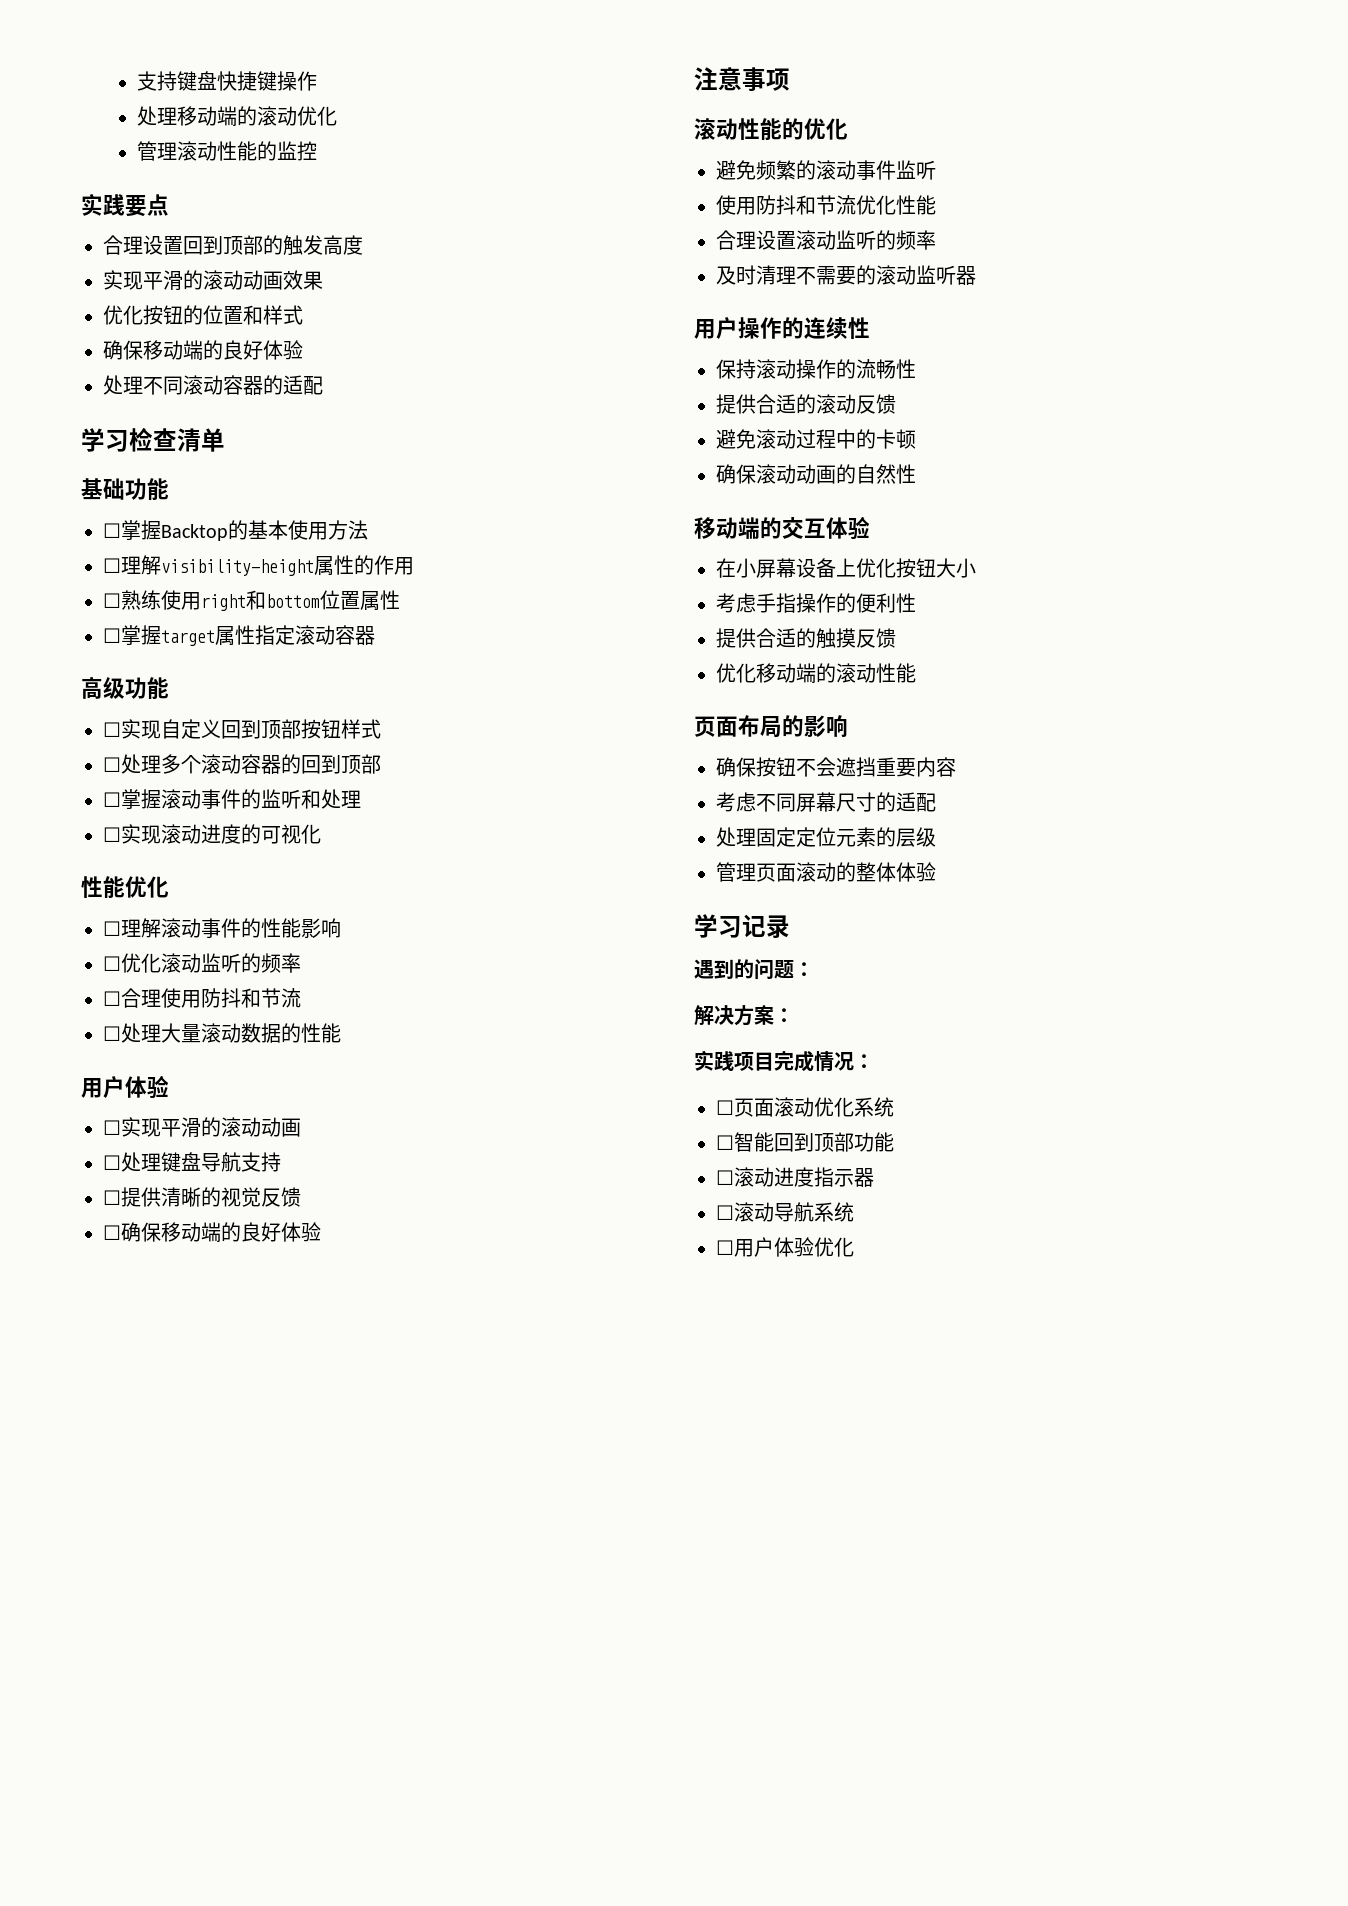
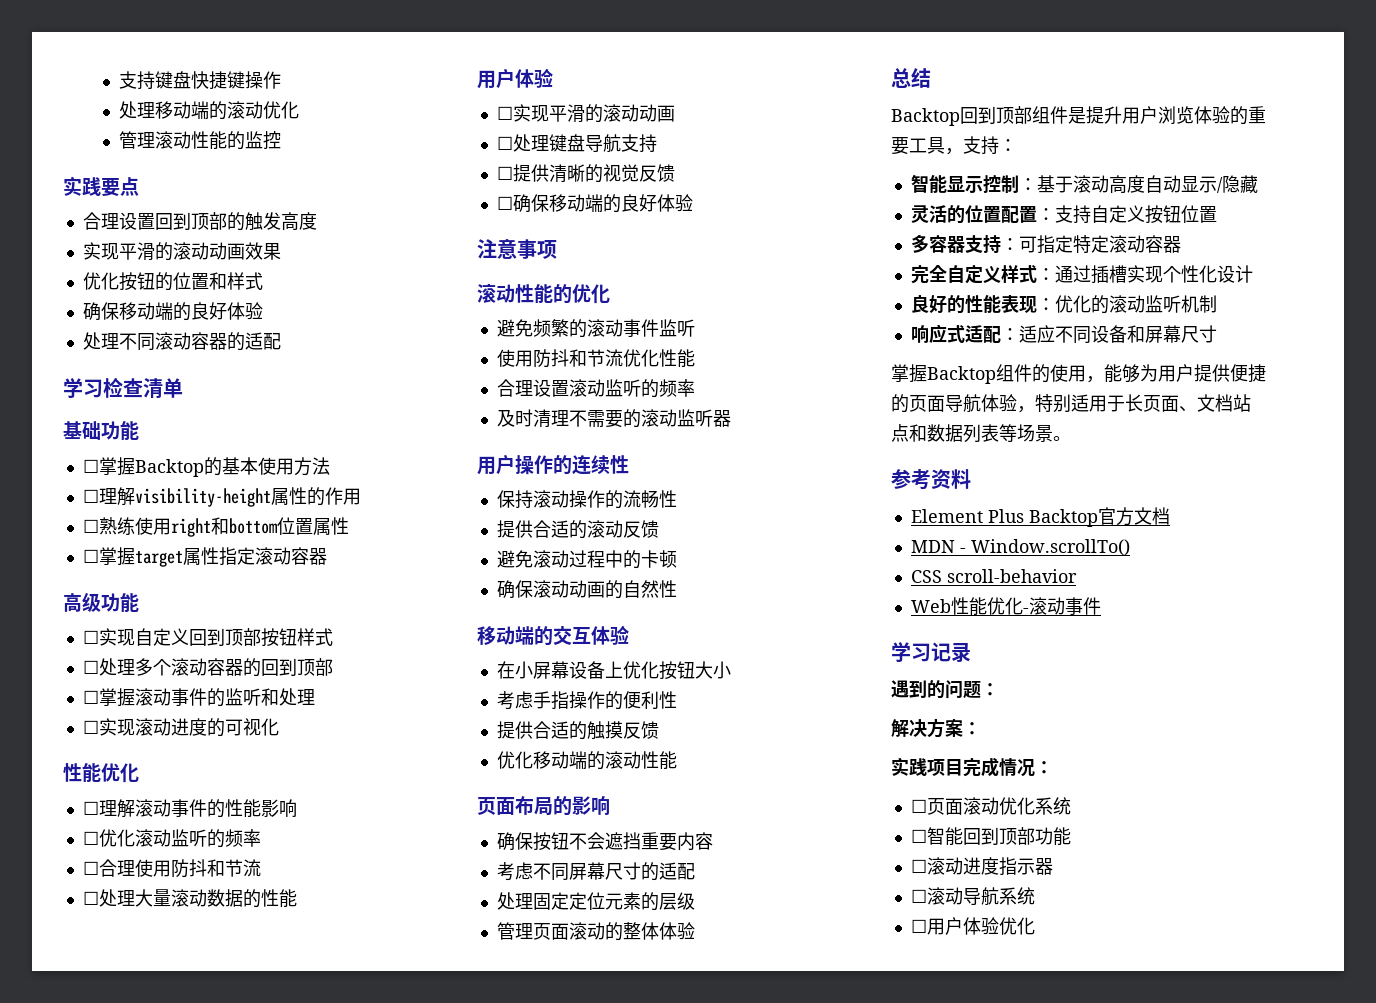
+ 总结
+ Backtop回到顶部组件是提升用户浏览体验的重要工具，支持：
+ 智能显示控制：基于滚动高度自动显示/隐藏
+ 灵活的位置配置：支持自定义按钮位置
+ 多容器支持：可指定特定滚动容器
+ 完全自定义样式：通过插槽实现个性化设计
+ 良好的性能表现：优化的滚动监听机制
+ 响应式适配：适应不同设备和屏幕尺寸
+ 掌握Backtop组件的使用，能够为用户提供便捷的页面导航体验，特别适用于长页面、文档站点和数据列表等场景。
+ 参考资料
+ Element Plus Backtop官方文档
+ MDN - Window.scrollTo()
+ CSS scroll-behavior
+ Web性能优化-滚动事件

